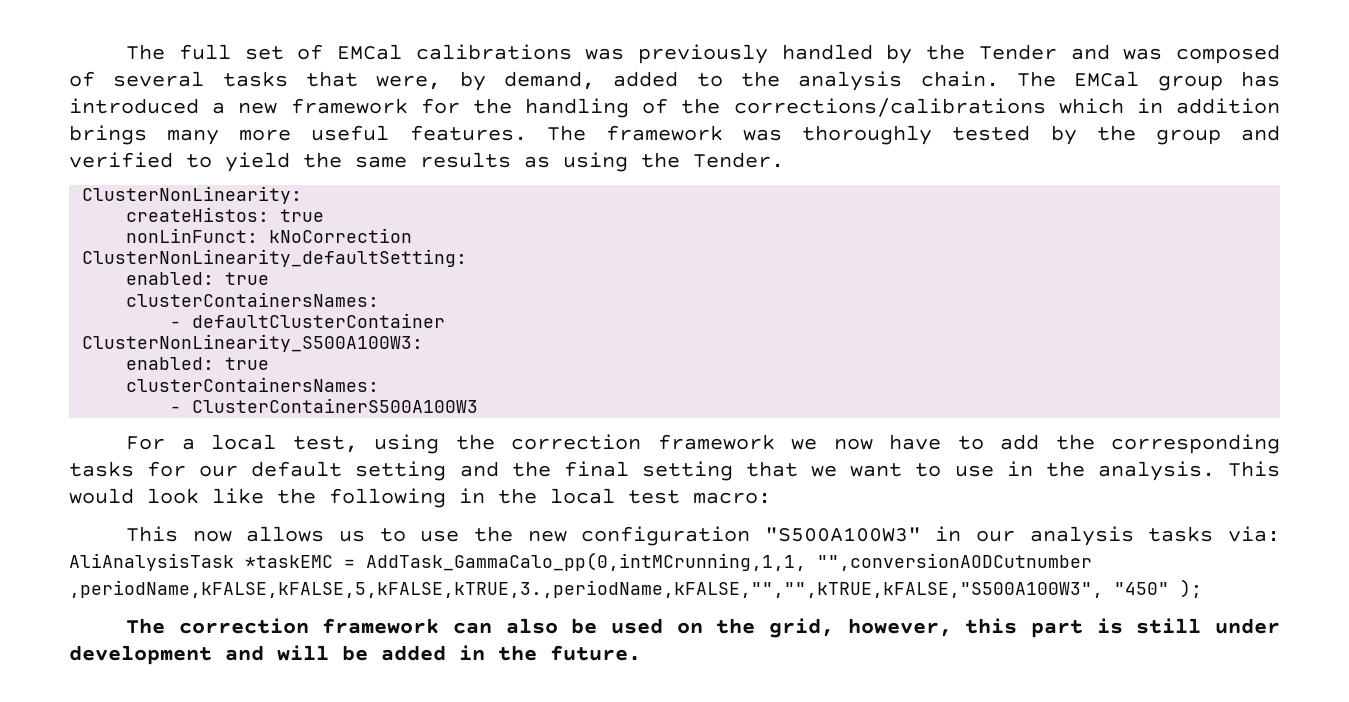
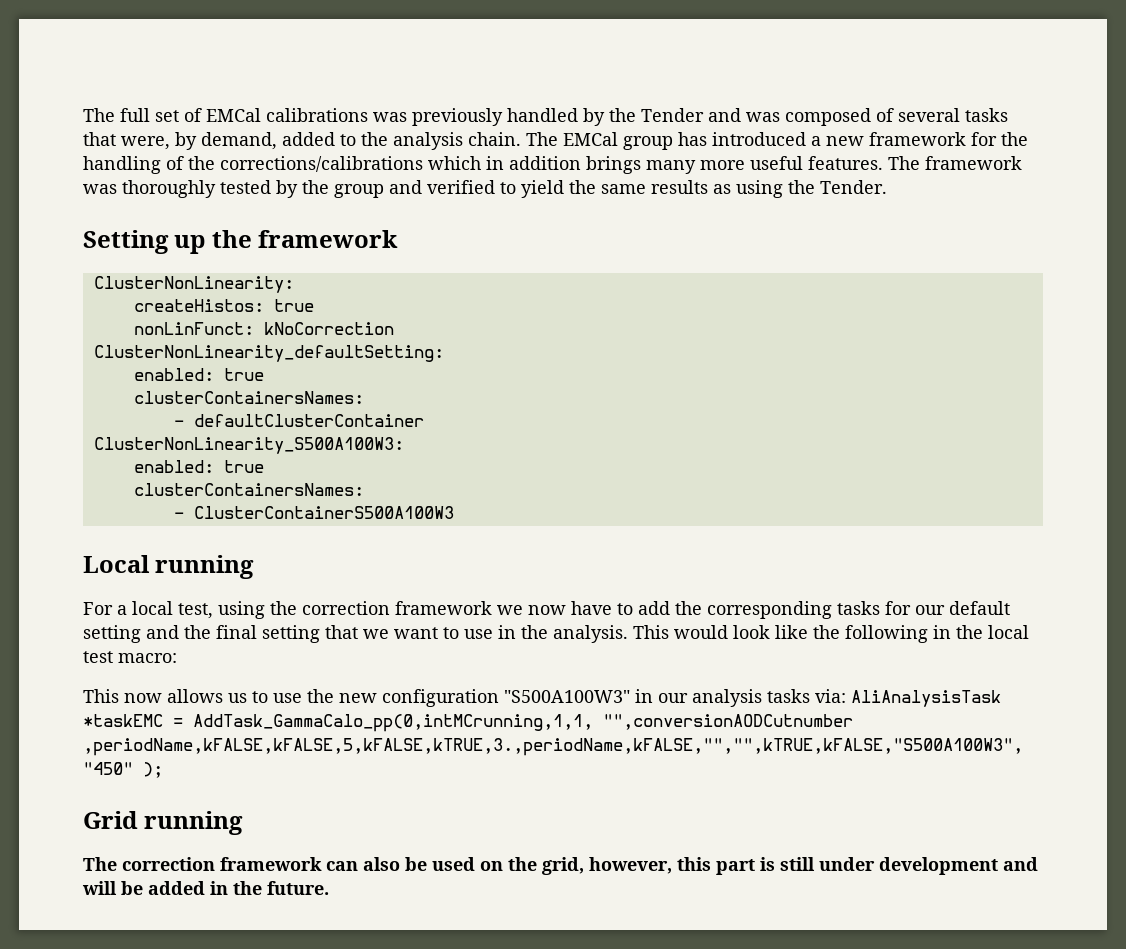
+ Setting up the framework
+ Local running
+ Grid running

